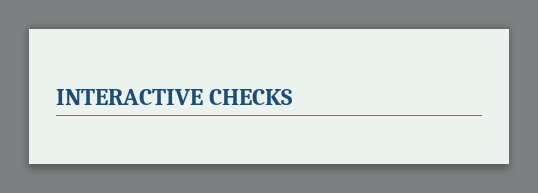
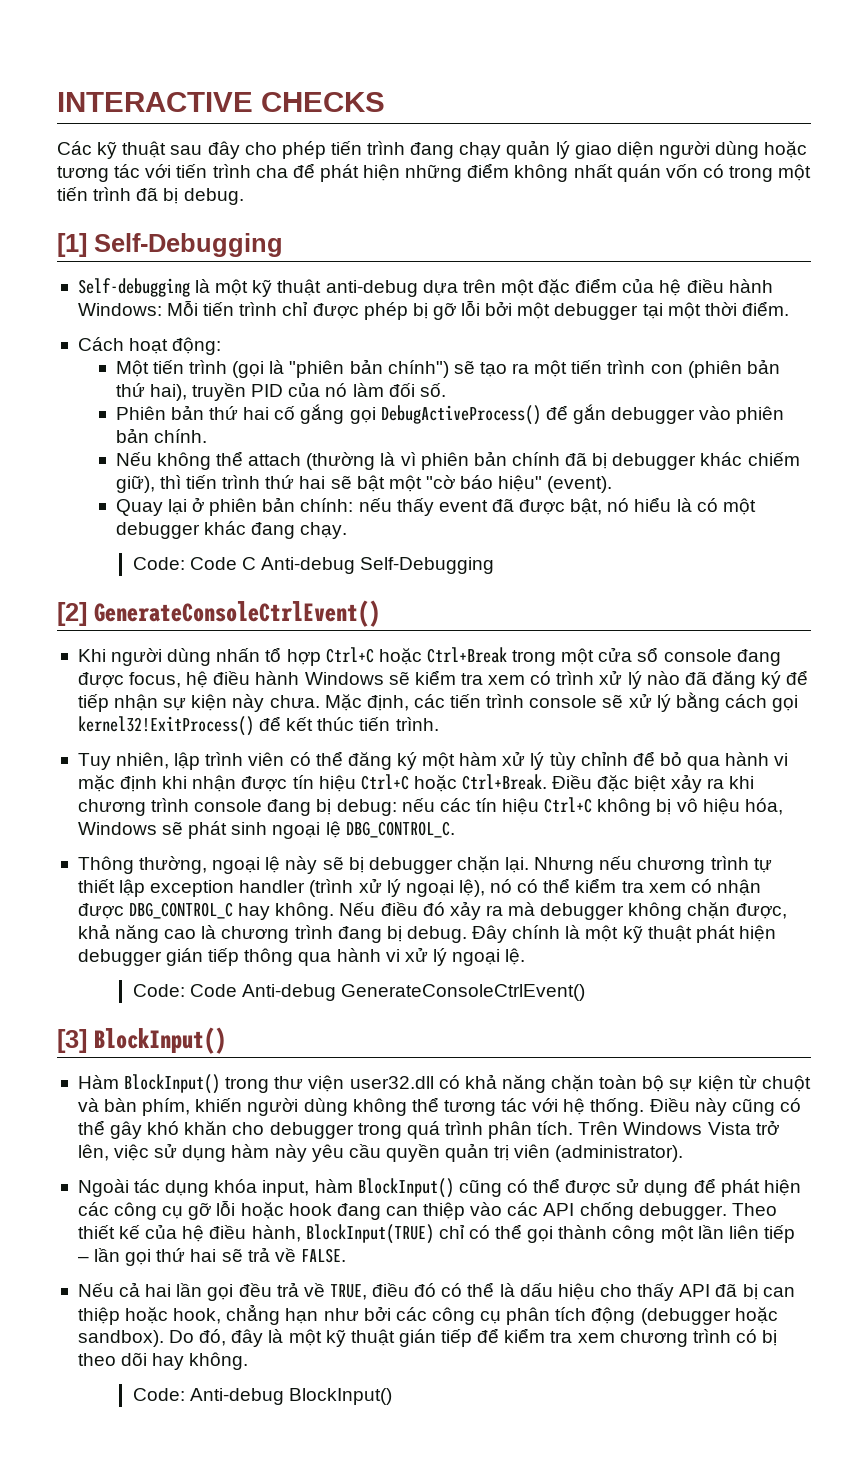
+ Các kỹ thuật sau đây cho phép tiến trình đang chạy quản lý giao diện người dùng hoặc tương tác với tiến trình cha để phát hiện những điểm không nhất quán vốn có trong một tiến trình đã bị debug.
+ [1] Self-Debugging
+ Self-debugging là một kỹ thuật anti-debug dựa trên một đặc điểm của hệ điều hành Windows: Mỗi tiến trình chỉ được phép bị gỡ lỗi bởi một debugger tại một thời điểm.
+ Cách hoạt động:
+ Một tiến trình (gọi là "phiên bản chính") sẽ tạo ra một tiến trình con (phiên bản thứ hai), truyền PID của nó làm đối số.
+ Phiên bản thứ hai cố gắng gọi DebugActiveProcess() để gắn debugger vào phiên bản chính.
+ Nếu không thể attach (thường là vì phiên bản chính đã bị debugger khác chiếm giữ), thì tiến trình thứ hai sẽ bật một "cờ báo hiệu" (event).
+ Quay lại ở phiên bản chính: nếu thấy event đã được bật, nó hiểu là có một debugger khác đang chạy.
+ Code: Code C Anti-debug Self-Debugging
+ [2] GenerateConsoleCtrlEvent()
+ Khi người dùng nhấn tổ hợp Ctrl+C hoặc Ctrl+Break trong một cửa sổ console đang được focus, hệ điều hành Windows sẽ kiểm tra xem có trình xử lý nào đã đăng ký để tiếp nhận sự kiện này chưa. Mặc định, các tiến trình console sẽ xử lý bằng cách gọi kernel32!ExitProcess() để kết thúc tiến trình.
+ Tuy nhiên, lập trình viên có thể đăng ký một hàm xử lý tùy chỉnh để bỏ qua hành vi mặc định khi nhận được tín hiệu Ctrl+C hoặc Ctrl+Break. Điều đặc biệt xảy ra khi chương trình console đang bị debug: nếu các tín hiệu Ctrl+C không bị vô hiệu hóa, Windows sẽ phát sinh ngoại lệ DBG_CONTROL_C.
+ Thông thường, ngoại lệ này sẽ bị debugger chặn lại. Nhưng nếu chương trình tự thiết lập exception handler (trình xử lý ngoại lệ), nó có thể kiểm tra xem có nhận được DBG_CONTROL_C hay không. Nếu điều đó xảy ra mà debugger không chặn được, khả năng cao là chương trình đang bị debug. Đây chính là một kỹ thuật phát hiện debugger gián tiếp thông qua hành vi xử lý ngoại lệ.
+ Code: Code Anti-debug GenerateConsoleCtrlEvent()
+ [3] BlockInput()
+ Hàm BlockInput() trong thư viện user32.dll có khả năng chặn toàn bộ sự kiện từ chuột và bàn phím, khiến người dùng không thể tương tác với hệ thống. Điều này cũng có thể gây khó khăn cho debugger trong quá trình phân tích. Trên Windows Vista trở lên, việc sử dụng hàm này yêu cầu quyền quản trị viên (administrator).
+ Ngoài tác dụng khóa input, hàm BlockInput() cũng có thể được sử dụng để phát hiện các công cụ gỡ lỗi hoặc hook đang can thiệp vào các API chống debugger. Theo thiết kế của hệ điều hành, BlockInput(TRUE) chỉ có thể gọi thành công một lần liên tiếp – lần gọi thứ hai sẽ trả về FALSE.
+ Nếu cả hai lần gọi đều trả về TRUE, điều đó có thể là dấu hiệu cho thấy API đã bị can thiệp hoặc hook, chẳng hạn như bởi các công cụ phân tích động (debugger hoặc sandbox). Do đó, đây là một kỹ thuật gián tiếp để kiểm tra xem chương trình có bị theo dõi hay không.
+ Code: Anti-debug BlockInput()

